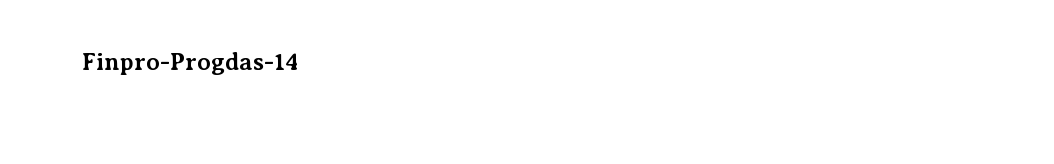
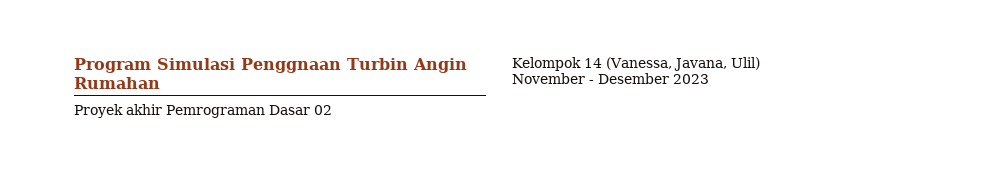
- Finpro-Progdas-14
+ Program Simulasi Penggnaan Turbin Angin Rumahan
+ Proyek akhir Pemrograman Dasar 02
+ Kelompok 14 (Vanessa, Javana, Ulil)
+ November - Desember 2023

